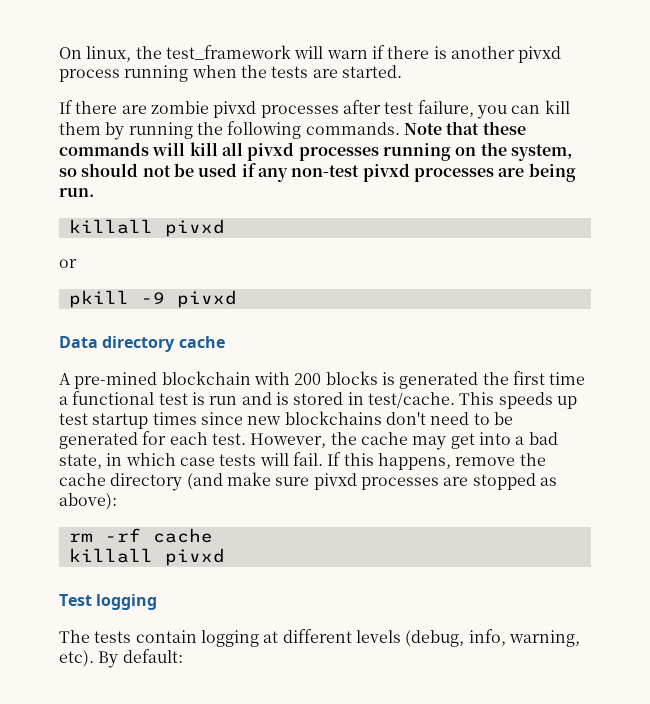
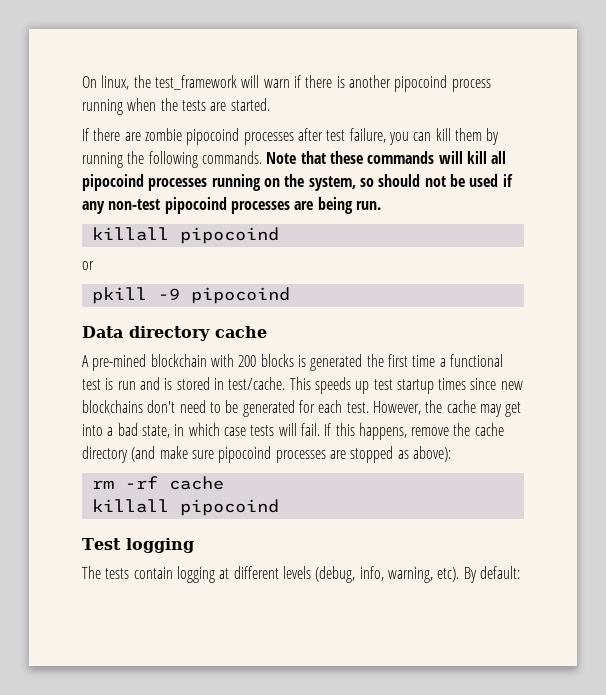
- On linux, the test_framework will warn if there is another pivxd process running when the tests are started.
+ On linux, the test_framework will warn if there is another pipocoind process running when the tests are started.
- If there are zombie pivxd processes after test failure, you can kill them by running the following commands.
+ If there are zombie pipocoind processes after test failure, you can kill them by running the following commands.
- Note that these commands will kill all pivxd processes running on the system, so should not be used if any non-test pivxd processes are being run.
- killall pivxd
+ Note that these commands will kill all pipocoind processes running on the system, so should not be used if any non-test pipocoind processes are being run.
+ killall pipocoind
- pkill -9 pivxd
+ pkill -9 pipocoind
- If this happens, remove the cache directory (and make sure pivxd processes are stopped as above):
+ If this happens, remove the cache directory (and make sure pipocoind processes are stopped as above):
  rm -rf cache
- killall pivxd
+ killall pipocoind

